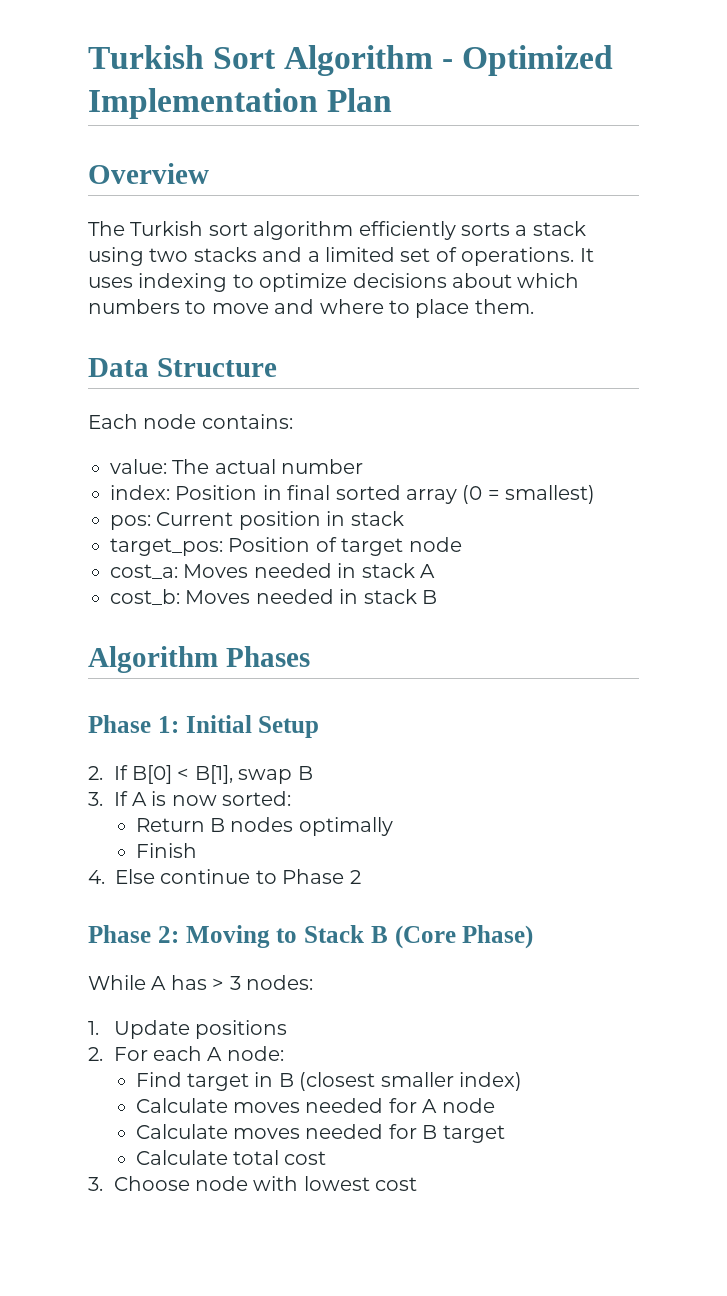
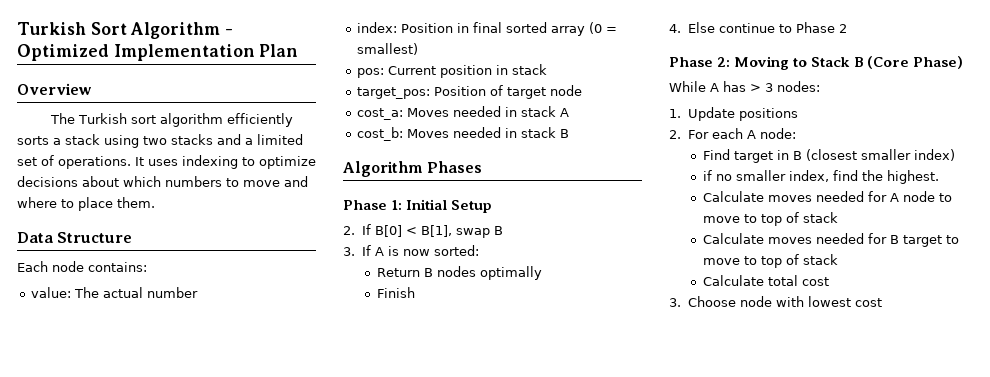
+ if no smaller index, find the highest.
- Calculate moves needed for A node
+ Calculate moves needed for A node to move to top of stack
- Calculate moves needed for B target
+ Calculate moves needed for B target to move to top of stack

